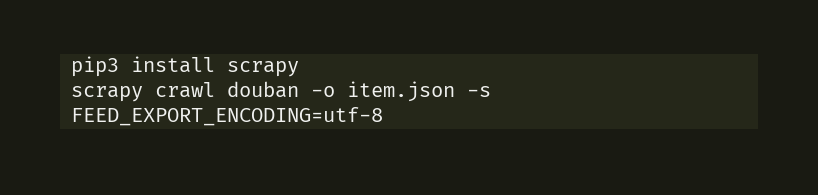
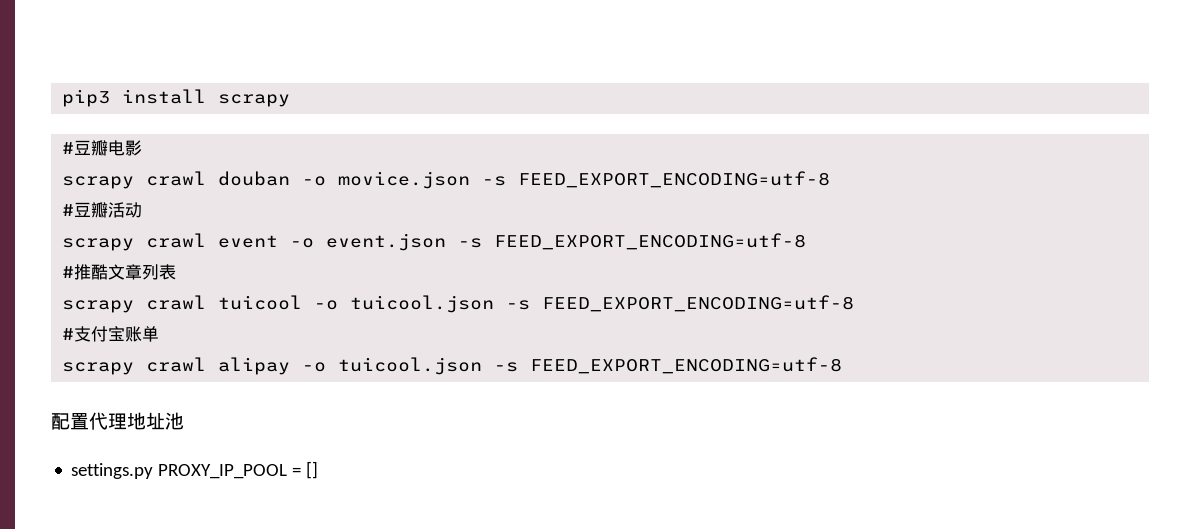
+ #豆瓣电影
- scrapy crawl douban -o item.json -s FEED_EXPORT_ENCODING=utf-8
+ scrapy crawl douban -o movice.json -s FEED_EXPORT_ENCODING=utf-8
+ #豆瓣活动
+ scrapy crawl event -o event.json -s FEED_EXPORT_ENCODING=utf-8
+ #推酷文章列表
+ scrapy crawl tuicool -o tuicool.json -s FEED_EXPORT_ENCODING=utf-8
+ #支付宝账单
+ scrapy crawl alipay -o tuicool.json -s FEED_EXPORT_ENCODING=utf-8
+ 配置代理地址池
+ settings.py PROXY_IP_POOL = []

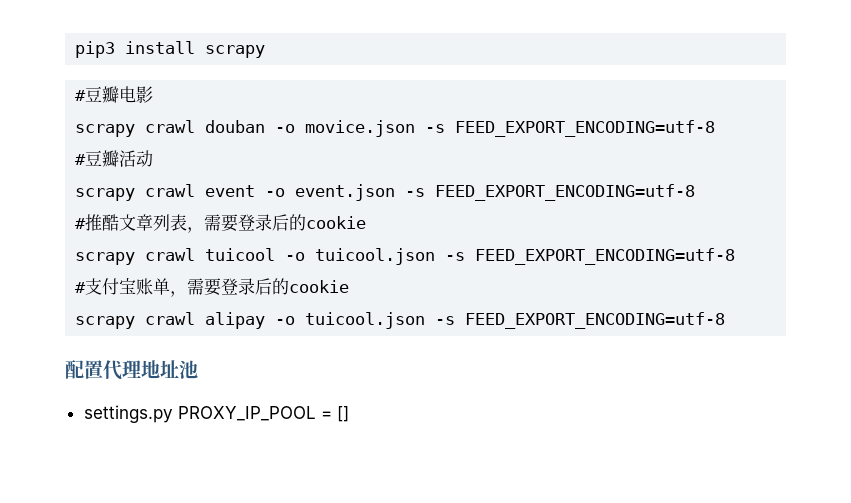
- #推酷文章列表
+ #推酷文章列表，需要登录后的cookie
- #支付宝账单
+ #支付宝账单，需要登录后的cookie

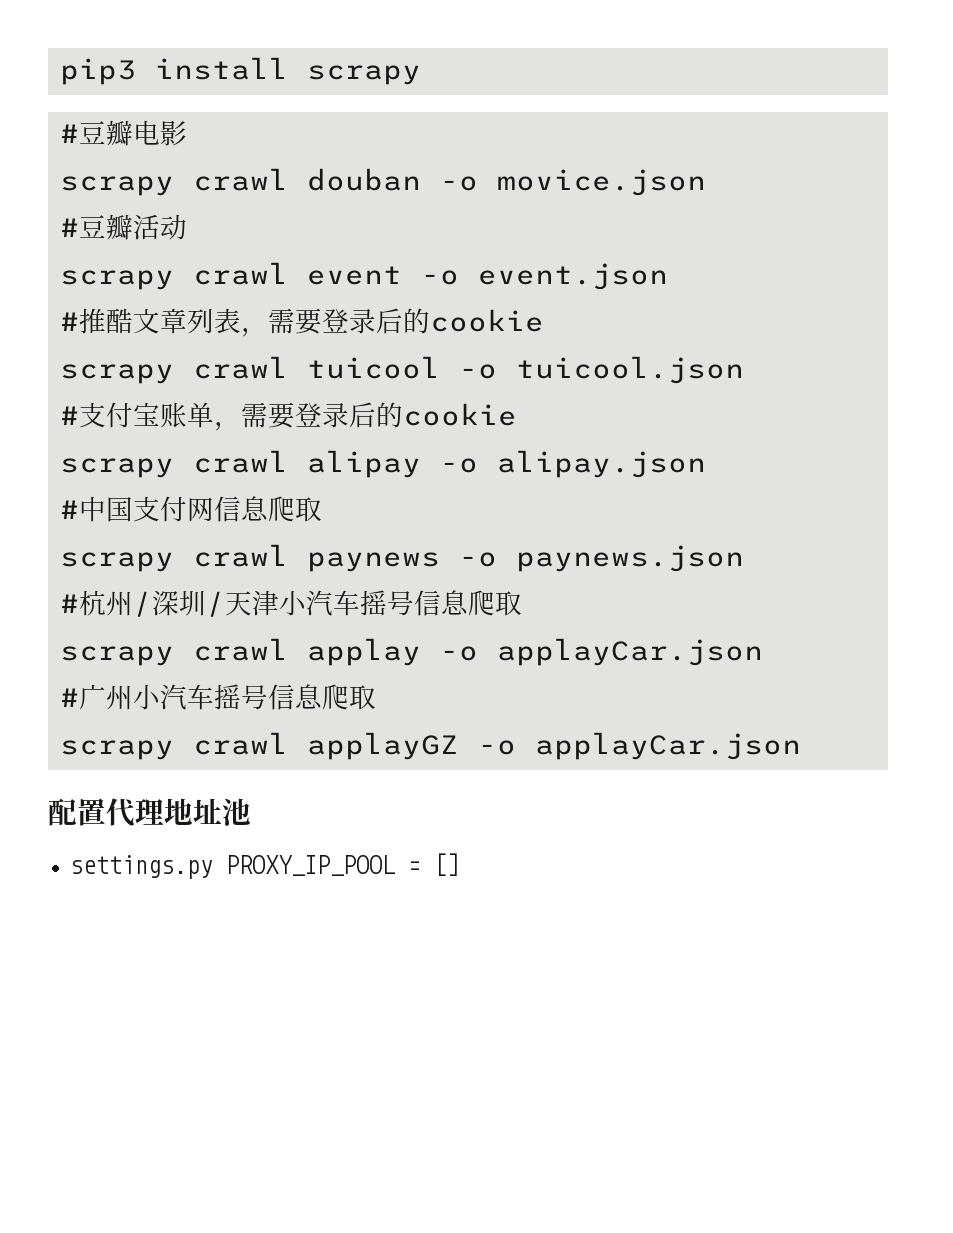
- scrapy crawl douban -o movice.json -s FEED_EXPORT_ENCODING=utf-8
+ scrapy crawl douban -o movice.json
- scrapy crawl event -o event.json -s FEED_EXPORT_ENCODING=utf-8
+ scrapy crawl event -o event.json
- scrapy crawl tuicool -o tuicool.json -s FEED_EXPORT_ENCODING=utf-8
+ scrapy crawl tuicool -o tuicool.json
- scrapy crawl alipay -o tuicool.json -s FEED_EXPORT_ENCODING=utf-8
+ scrapy crawl alipay -o alipay.json
+ #中国支付网信息爬取
+ scrapy crawl paynews -o paynews.json
+ #杭州/深圳/天津小汽车摇号信息爬取
+ scrapy crawl applay -o applayCar.json
+ #广州小汽车摇号信息爬取
+ scrapy crawl applayGZ -o applayCar.json

